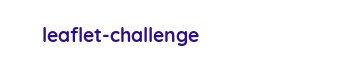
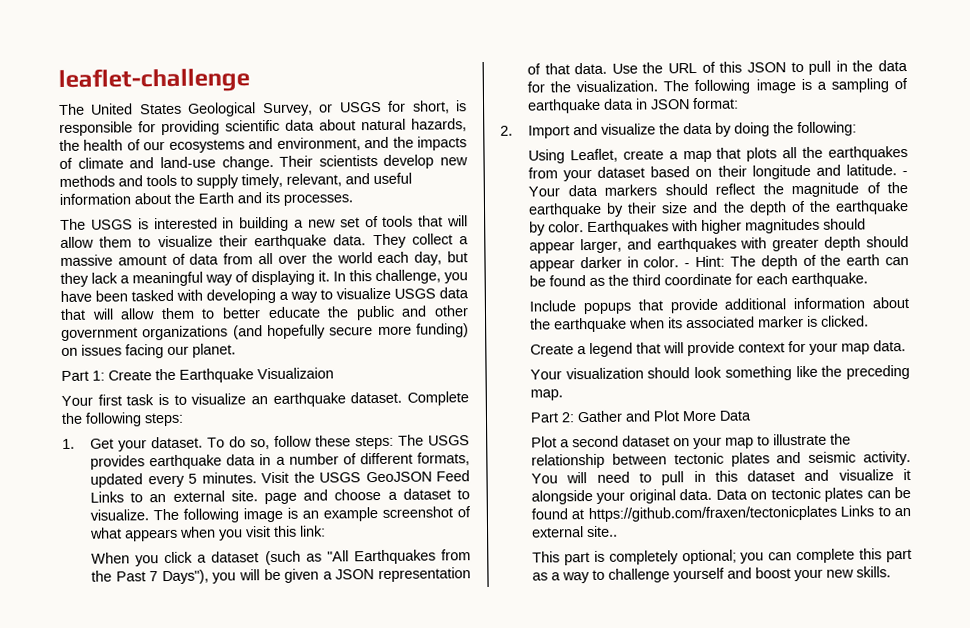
+ The United States Geological Survey, or USGS for short, is responsible for providing scientific data about natural hazards, the health of our ecosystems and environment, and the impacts of climate and land-use change. Their scientists develop new methods and tools to supply timely, relevant, and useful information about the Earth and its processes.
+ The USGS is interested in building a new set of tools that will allow them to visualize their earthquake data. They collect a massive amount of data from all over the world each day, but they lack a meaningful way of displaying it. In this challenge, you have been tasked with developing a way to visualize USGS data that will allow them to better educate the public and other government organizations (and hopefully secure more funding) on issues facing our planet.
+ Part 1: Create the Earthquake Visualizaion
+ Your first task is to visualize an earthquake dataset. Complete the following steps:
+ 1. Get your dataset. To do so, follow these steps: The USGS provides earthquake data in a number of different formats, updated every 5 minutes. Visit the USGS GeoJSON Feed Links to an external site. page and choose a dataset to visualize. The following image is an example screenshot of what appears when you visit this link:
+ When you click a dataset (such as "All Earthquakes from the Past 7 Days"), you will be given a JSON representation of that data. Use the URL of this JSON to pull in the data for the visualization. The following image is a sampling of earthquake data in JSON format:
+ 2. Import and visualize the data by doing the following:
+ Using Leaflet, create a map that plots all the earthquakes from your dataset based on their longitude and latitude. - Your data markers should reflect the magnitude of the earthquake by their size and the depth of the earthquake by color. Earthquakes with higher magnitudes should appear larger, and earthquakes with greater depth should appear darker in color. - Hint: The depth of the earth can be found as the third coordinate for each earthquake.
+ Include popups that provide additional information about the earthquake when its associated marker is clicked.
+ Create a legend that will provide context for your map data.
+ Your visualization should look something like the preceding map.
+ Part 2: Gather and Plot More Data
+ Plot a second dataset on your map to illustrate the relationship between tectonic plates and seismic activity. You will need to pull in this dataset and visualize it alongside your original data. Data on tectonic plates can be found at https://github.com/fraxen/tectonicplates Links to an external site..
+ This part is completely optional; you can complete this part as a way to challenge yourself and boost your new skills.

